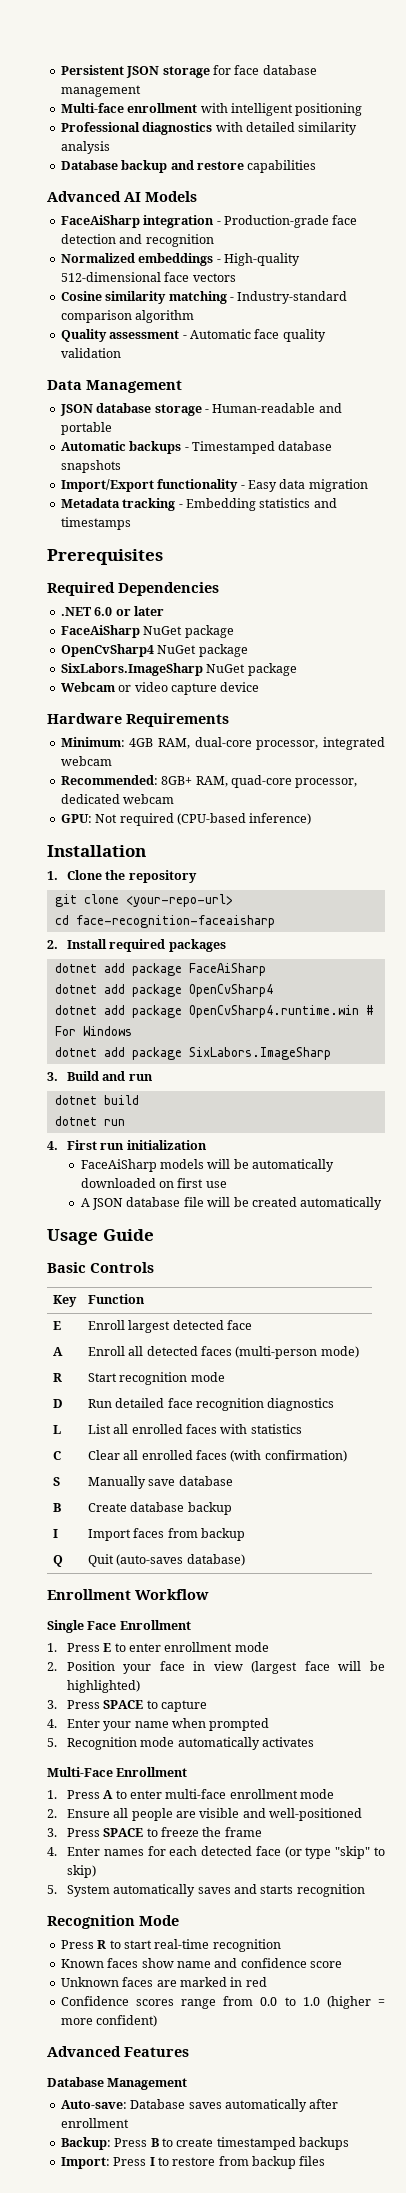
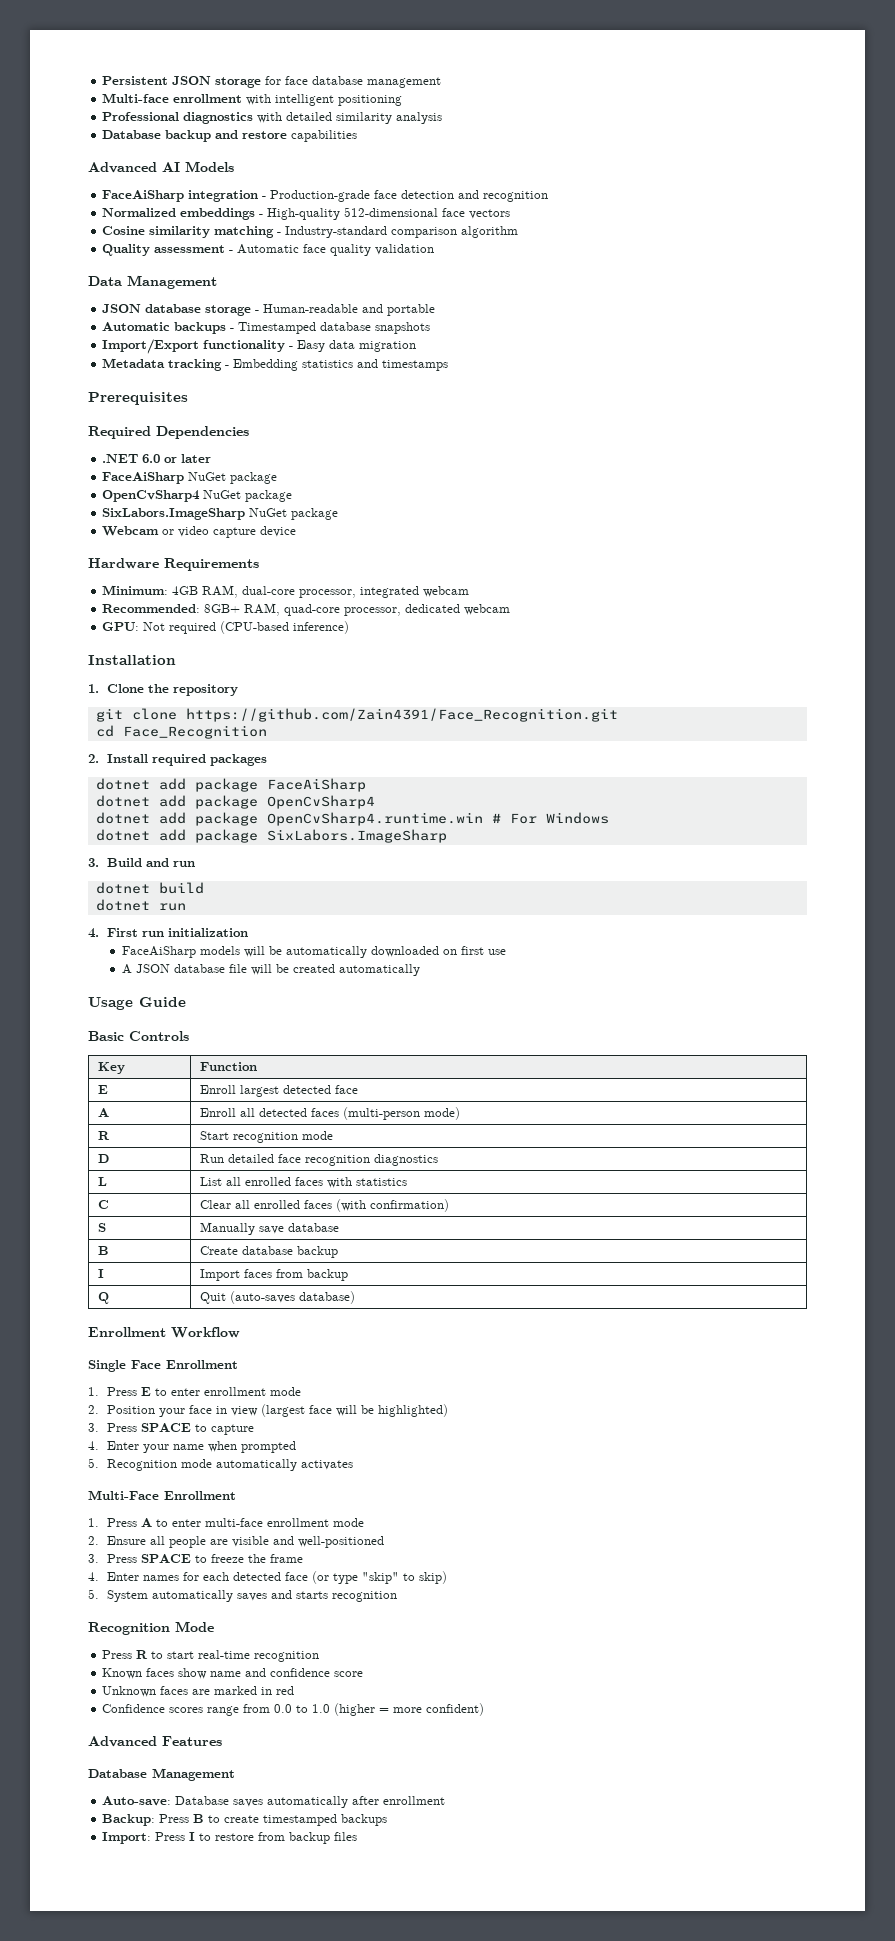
- git clone <your-repo-url>
+ git clone https://github.com/Zain4391/Face_Recognition.git
- cd face-recognition-faceaisharp
+ cd Face_Recognition

